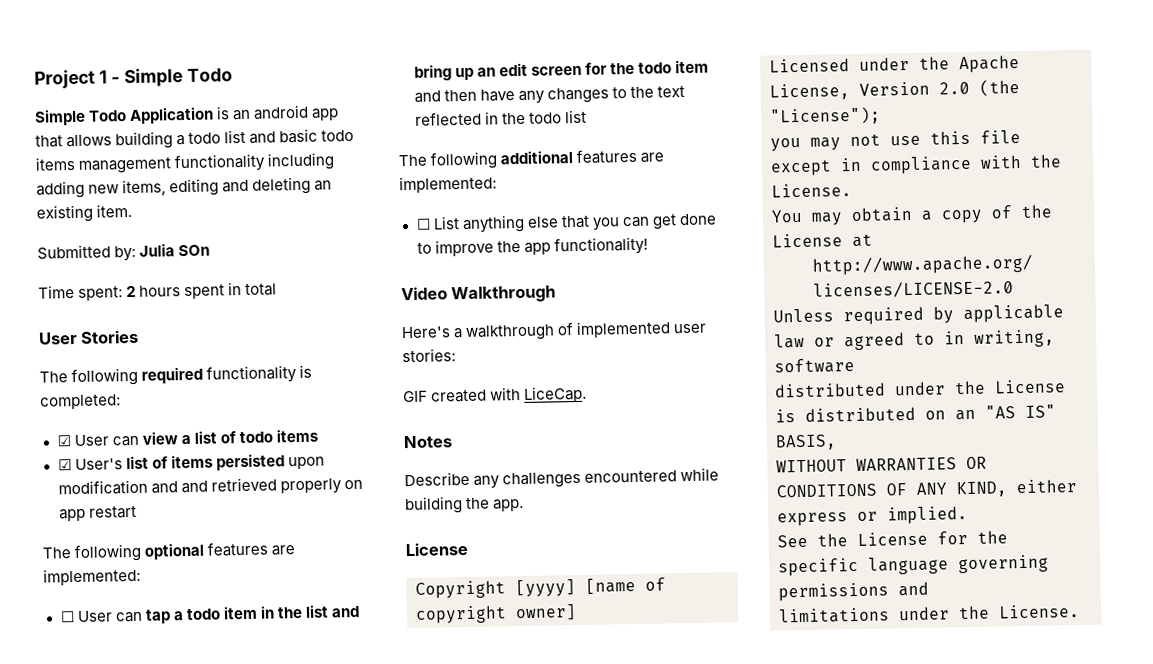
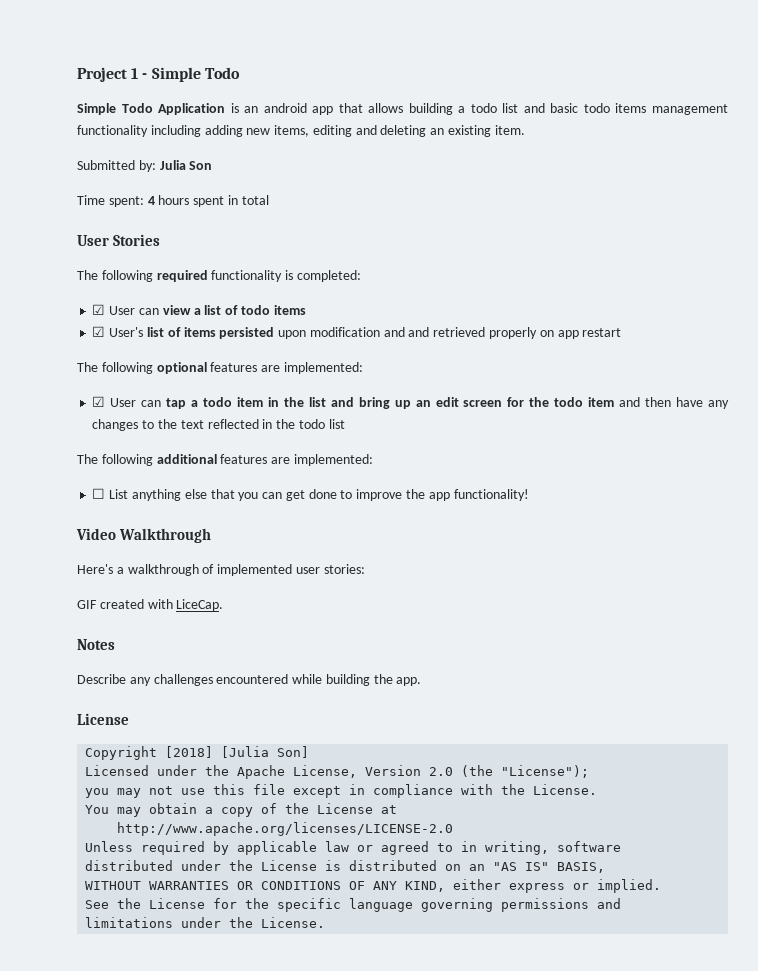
- Submitted by: Julia SOn
+ Submitted by: Julia Son
- Time spent: 2 hours spent in total
+ Time spent: 4 hours spent in total
- ☐ User can tap a todo item in the list and bring up an edit screen for the todo item and then have any changes to the text reflected in the todo list
+ ☑ User can tap a todo item in the list and bring up an edit screen for the todo item and then have any changes to the text reflected in the todo list
- Copyright [yyyy] [name of copyright owner]
+ Copyright [2018] [Julia Son]

